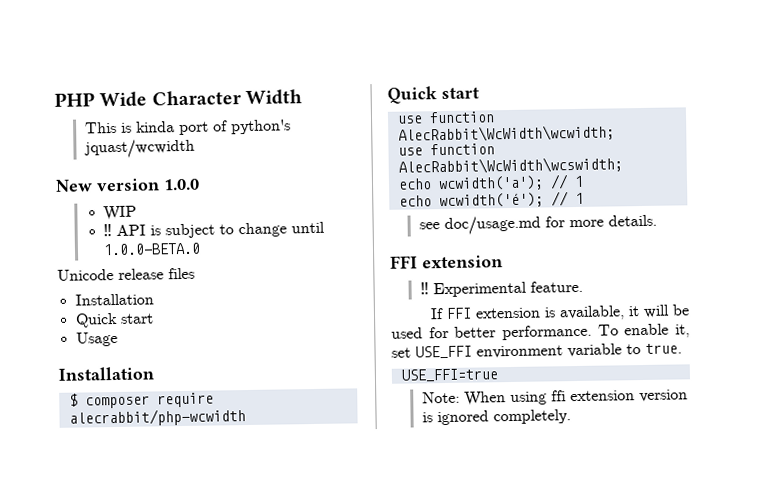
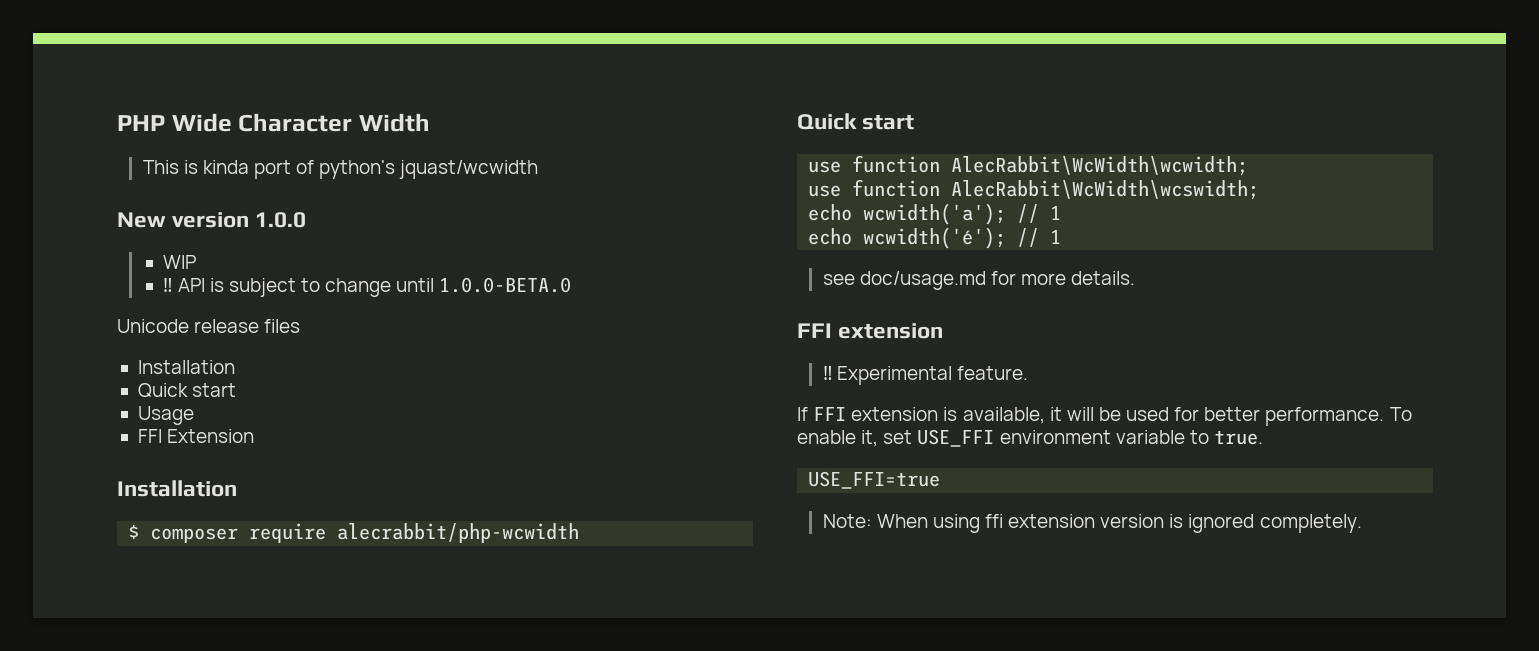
+ FFI Extension

